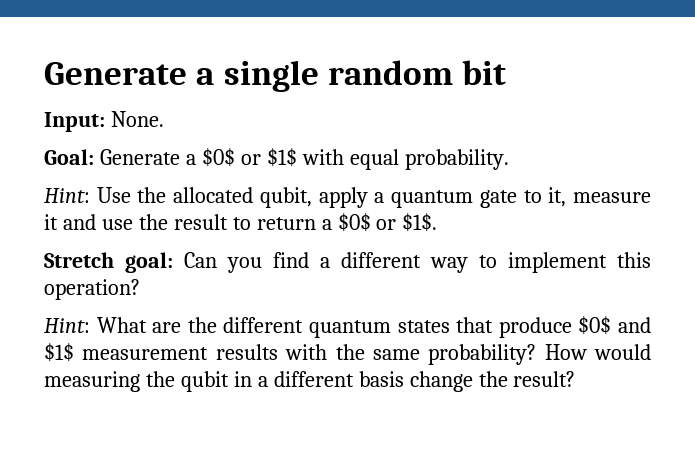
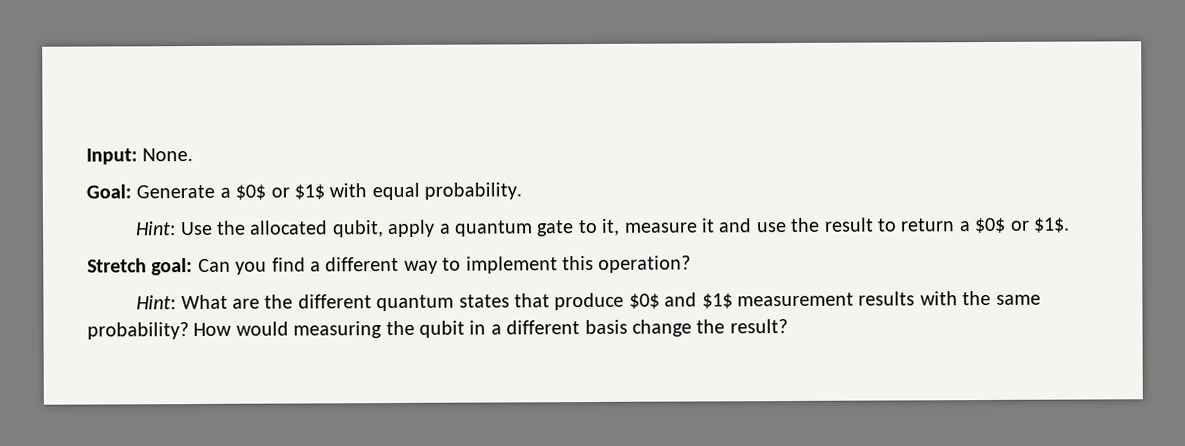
- Generate a single random bit

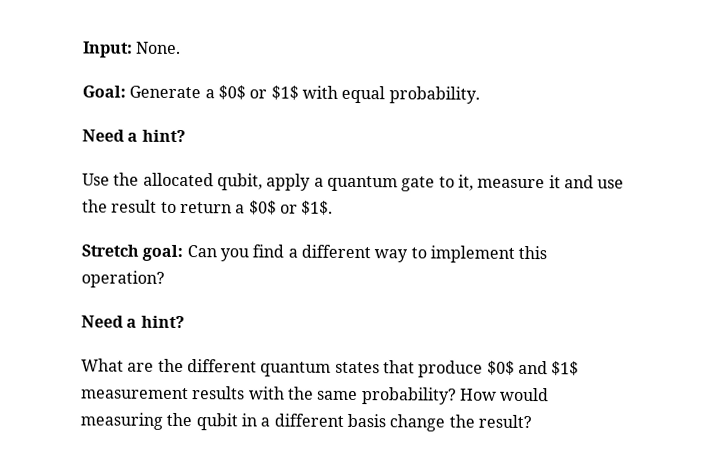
  Goal: Generate a $0$ or $1$ with equal probability.
- Hint: Use the allocated qubit, apply a quantum gate to it, measure it and use the result to return a $0$ or $1$.
+ Need a hint?
+ Use the allocated qubit, apply a quantum gate to it, measure it and use the result to return a $0$ or $1$.
  Stretch goal: Can you find a different way to implement this operation?
- Hint: What are the different quantum states that produce $0$ and $1$ measurement results with the same probability?
+ Need a hint?
+ What are the different quantum states that produce $0$ and $1$ measurement results with the same probability?

